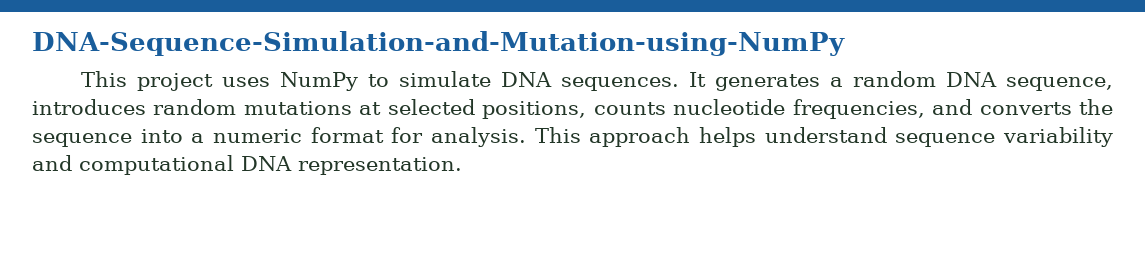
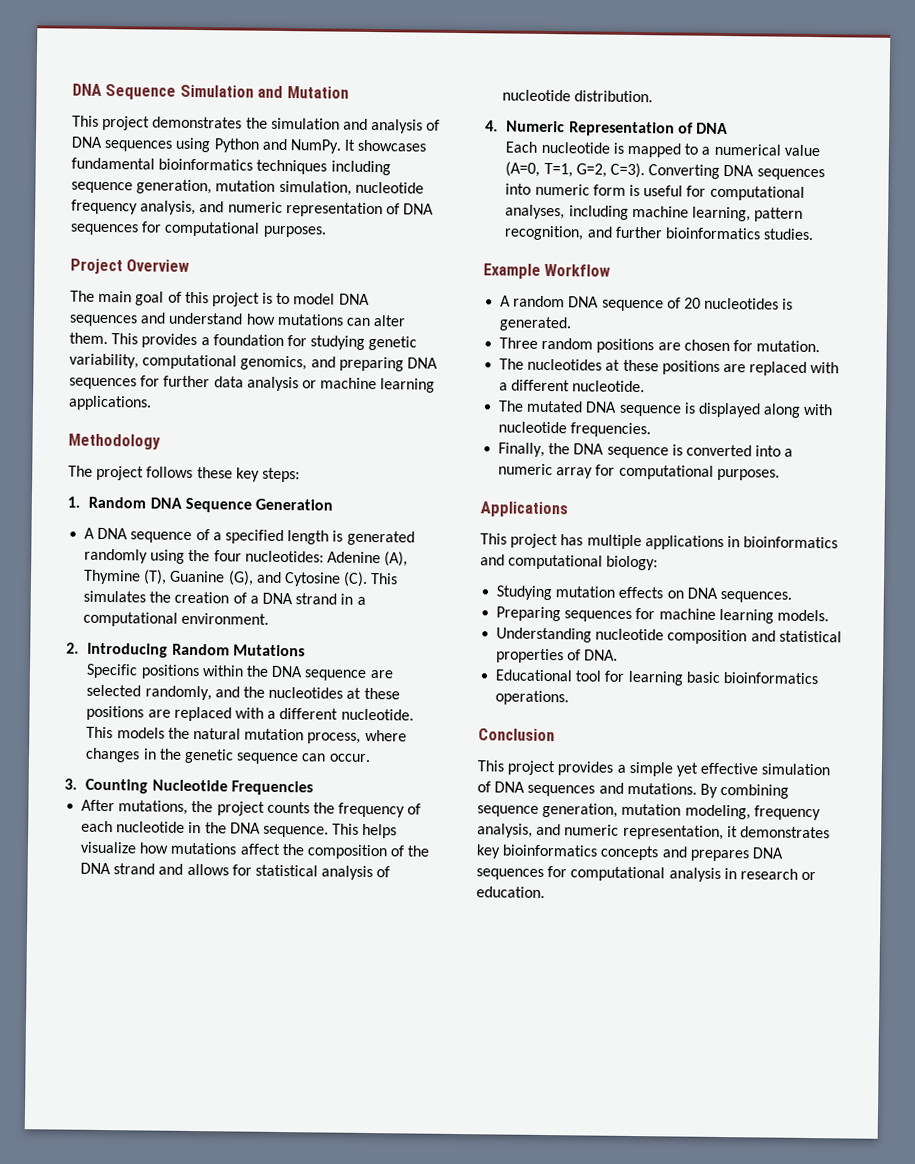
- DNA-Sequence-Simulation-and-Mutation-using-NumPy
- This project uses NumPy to simulate DNA sequences. It generates a random DNA sequence, introduces random mutations at selected positions, counts nucleotide frequencies, and converts the sequence into a numeric format for analysis. This approach helps understand sequence variability and computational DNA representation.
+ DNA Sequence Simulation and Mutation
+ This project demonstrates the simulation and analysis of DNA sequences using Python and NumPy. It showcases fundamental bioinformatics techniques including sequence generation, mutation simulation, nucleotide frequency analysis, and numeric representation of DNA sequences for computational purposes.
+ Project Overview
+ The main goal of this project is to model DNA sequences and understand how mutations can alter them. This provides a foundation for studying genetic variability, computational genomics, and preparing DNA sequences for further data analysis or machine learning applications.
+ Methodology
+ The project follows these key steps:
+ 1. Random DNA Sequence Generation
+ A DNA sequence of a specified length is generated randomly using the four nucleotides: Adenine (A), Thymine (T), Guanine (G), and Cytosine (C). This simulates the creation of a DNA strand in a computational environment.
+ 2. Introducing Random Mutations
+ Specific positions within the DNA sequence are selected randomly, and the nucleotides at these positions are replaced with a different nucleotide. This models the natural mutation process, where changes in the genetic sequence can occur.
+ 3. Counting Nucleotide Frequencies
+ After mutations, the project counts the frequency of each nucleotide in the DNA sequence. This helps visualize how mutations affect the composition of the DNA strand and allows for statistical analysis of nucleotide distribution.
+ 4. Numeric Representation of DNA
+ Each nucleotide is mapped to a numerical value (A=0, T=1, G=2, C=3). Converting DNA sequences into numeric form is useful for computational analyses, including machine learning, pattern recognition, and further bioinformatics studies.
+ Example Workflow
+ A random DNA sequence of 20 nucleotides is generated.
+ Three random positions are chosen for mutation.
+ The nucleotides at these positions are replaced with a different nucleotide.
+ The mutated DNA sequence is displayed along with nucleotide frequencies.
+ Finally, the DNA sequence is converted into a numeric array for computational purposes.
+ Applications
+ This project has multiple applications in bioinformatics and computational biology:
+ Studying mutation effects on DNA sequences.
+ Preparing sequences for machine learning models.
+ Understanding nucleotide composition and statistical properties of DNA.
+ Educational tool for learning basic bioinformatics operations.
+ Conclusion
+ This project provides a simple yet effective simulation of DNA sequences and mutations. By combining sequence generation, mutation modeling, frequency analysis, and numeric representation, it demonstrates key bioinformatics concepts and prepares DNA sequences for computational analysis in research or education.

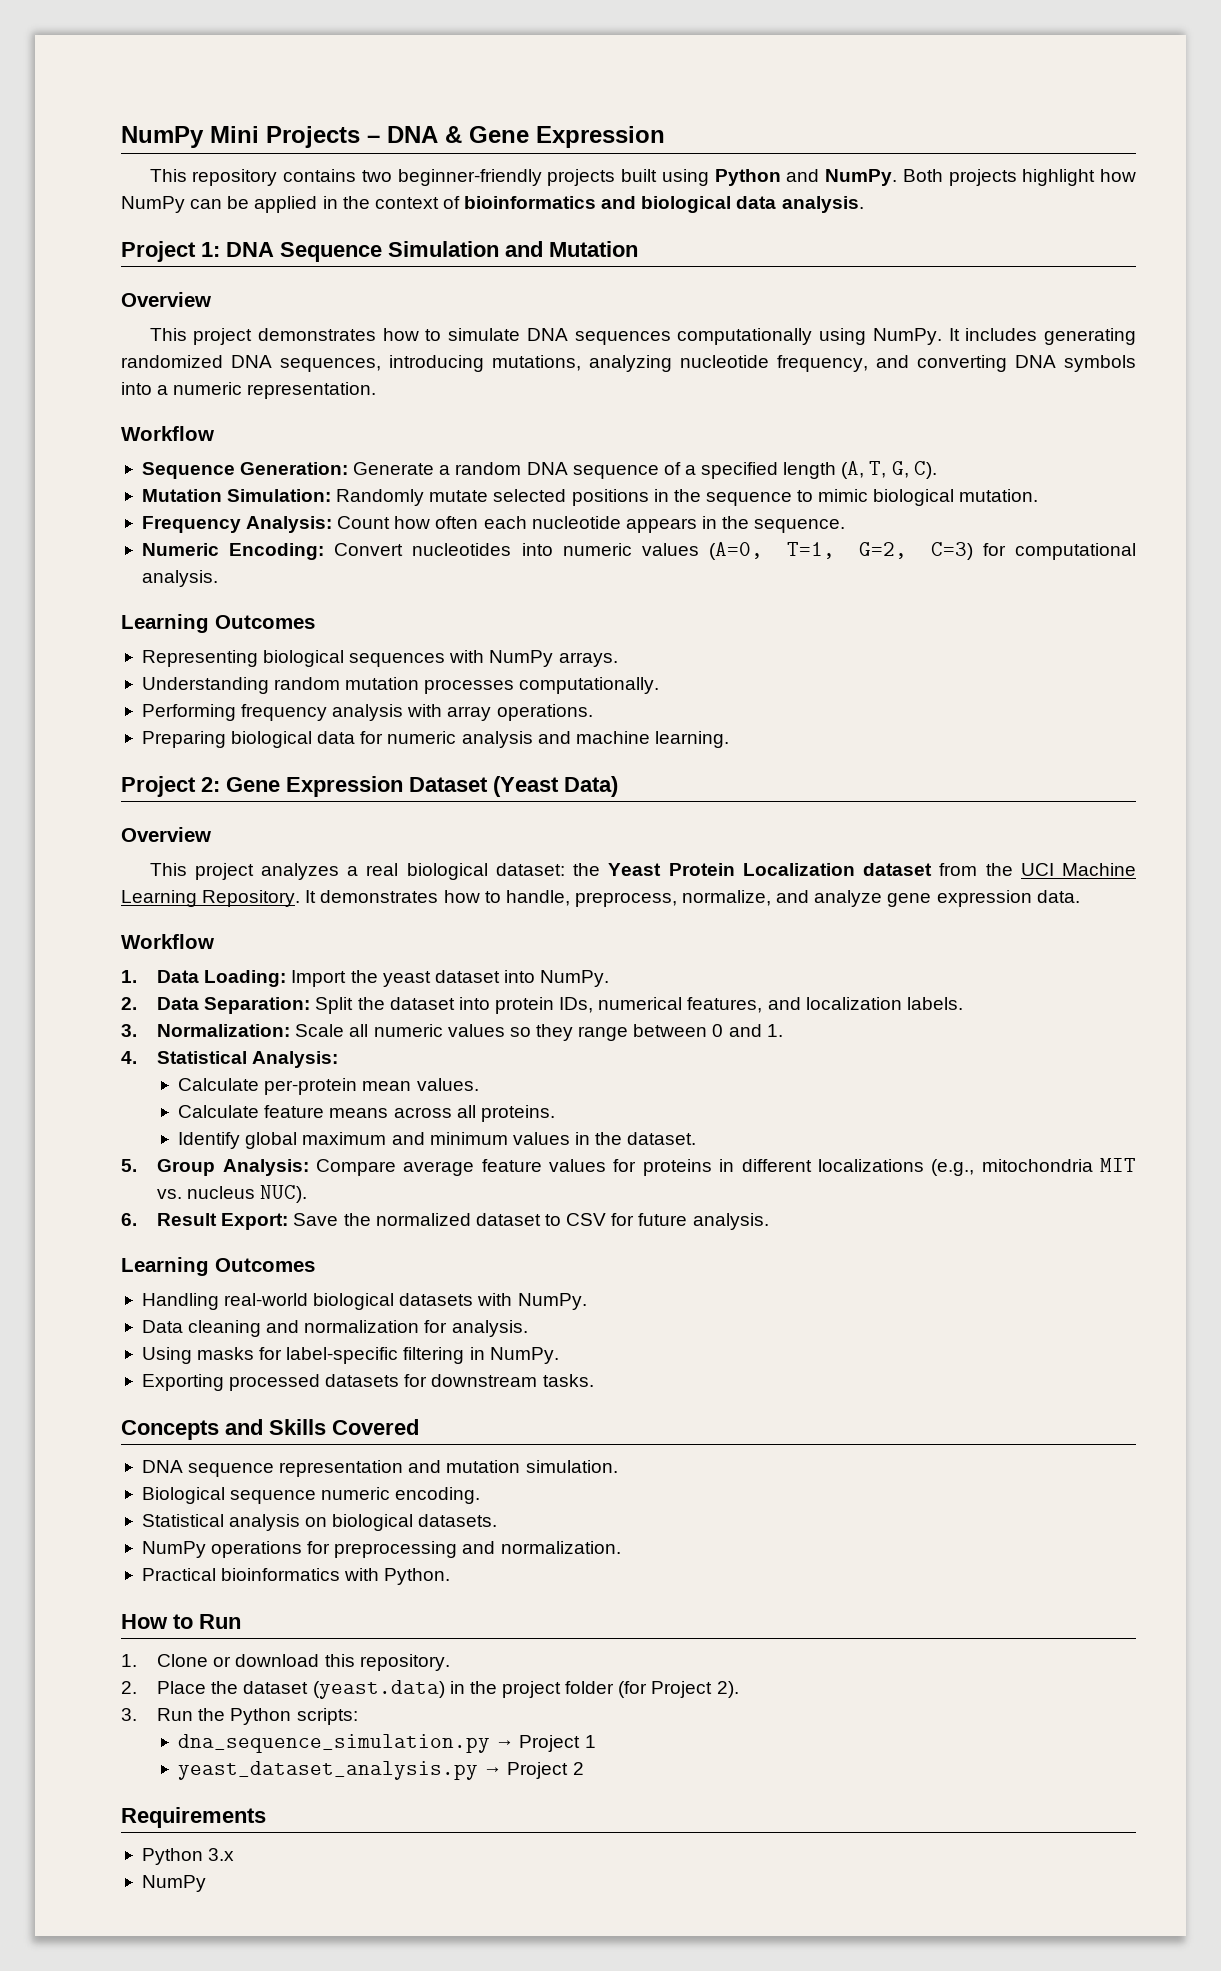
- DNA Sequence Simulation and Mutation
+ NumPy Mini Projects – DNA & Gene Expression
+ This repository contains two beginner-friendly projects built using Python and NumPy. Both projects highlight how NumPy can be applied in the context of bioinformatics and biological data analysis.
+ Project 1: DNA Sequence Simulation and Mutation
+ Overview
- This project demonstrates the simulation and analysis of DNA sequences using Python and NumPy. It showcases fundamental bioinformatics techniques including sequence generation, mutation simulation, nucleotide frequency analysis, and numeric representation of DNA sequences for computational purposes.
- Project Overview
- The main goal of this project is to model DNA sequences and understand how mutations can alter them. This provides a foundation for studying genetic variability, computational genomics, and preparing DNA sequences for further data analysis or machine learning applications.
- Methodology
- The project follows these key steps:
- 1. Random DNA Sequence Generation
- A DNA sequence of a specified length is generated randomly using the four nucleotides: Adenine (A), Thymine (T), Guanine (G), and Cytosine (C). This simulates the creation of a DNA strand in a computational environment.
- 2. Introducing Random Mutations
- Specific positions within the DNA sequence are selected randomly, and the nucleotides at these positions are replaced with a different nucleotide. This models the natural mutation process, where changes in the genetic sequence can occur.
- 3. Counting Nucleotide Frequencies
- After mutations, the project counts the frequency of each nucleotide in the DNA sequence. This helps visualize how mutations affect the composition of the DNA strand and allows for statistical analysis of nucleotide distribution.
- 4. Numeric Representation of DNA
- Each nucleotide is mapped to a numerical value (A=0, T=1, G=2, C=3). Converting DNA sequences into numeric form is useful for computational analyses, including machine learning, pattern recognition, and further bioinformatics studies.
- Example Workflow
- A random DNA sequence of 20 nucleotides is generated.
- Three random positions are chosen for mutation.
- The nucleotides at these positions are replaced with a different nucleotide.
- The mutated DNA sequence is displayed along with nucleotide frequencies.
- Finally, the DNA sequence is converted into a numeric array for computational purposes.
- Applications
- This project has multiple applications in bioinformatics and computational biology:
- Studying mutation effects on DNA sequences.
- Preparing sequences for machine learning models.
- Understanding nucleotide composition and statistical properties of DNA.
- Educational tool for learning basic bioinformatics operations.
- Conclusion
- This project provides a simple yet effective simulation of DNA sequences and mutations. By combining sequence generation, mutation modeling, frequency analysis, and numeric representation, it demonstrates key bioinformatics concepts and prepares DNA sequences for computational analysis in research or education.
+ This project demonstrates how to simulate DNA sequences computationally using NumPy. It includes generating randomized DNA sequences, introducing mutations, analyzing nucleotide frequency, and converting DNA symbols into a numeric representation.
+ Workflow
+ Sequence Generation: Generate a random DNA sequence of a specified length (A, T, G, C).
+ Mutation Simulation: Randomly mutate selected positions in the sequence to mimic biological mutation.
+ Frequency Analysis: Count how often each nucleotide appears in the sequence.
+ Numeric Encoding: Convert nucleotides into numeric values (A=0, T=1, G=2, C=3) for computational analysis.
+ Learning Outcomes
+ Representing biological sequences with NumPy arrays.
+ Understanding random mutation processes computationally.
+ Performing frequency analysis with array operations.
+ Preparing biological data for numeric analysis and machine learning.
+ Project 2: Gene Expression Dataset (Yeast Data)
+ Overview
+ This project analyzes a real biological dataset: the Yeast Protein Localization dataset from the UCI Machine Learning Repository. It demonstrates how to handle, preprocess, normalize, and analyze gene expression data.
+ Workflow
+ 1. Data Loading: Import the yeast dataset into NumPy.
+ 2. Data Separation: Split the dataset into protein IDs, numerical features, and localization labels.
+ 3. Normalization: Scale all numeric values so they range between 0 and 1.
+ 4. Statistical Analysis:
+ Calculate per-protein mean values.
+ Calculate feature means across all proteins.
+ Identify global maximum and minimum values in the dataset.
+ 5. Group Analysis: Compare average feature values for proteins in different localizations (e.g., mitochondria MIT vs. nucleus NUC).
+ 6. Result Export: Save the normalized dataset to CSV for future analysis.
+ Learning Outcomes
+ Handling real-world biological datasets with NumPy.
+ Data cleaning and normalization for analysis.
+ Using masks for label-specific filtering in NumPy.
+ Exporting processed datasets for downstream tasks.
+ Concepts and Skills Covered
+ DNA sequence representation and mutation simulation.
+ Biological sequence numeric encoding.
+ Statistical analysis on biological datasets.
+ NumPy operations for preprocessing and normalization.
+ Practical bioinformatics with Python.
+ How to Run
+ 1. Clone or download this repository.
+ 2. Place the dataset (yeast.data) in the project folder (for Project 2).
+ 3. Run the Python scripts:
+ dna_sequence_simulation.py → Project 1
+ yeast_dataset_analysis.py → Project 2
+ Requirements
+ Python 3.x
+ NumPy

